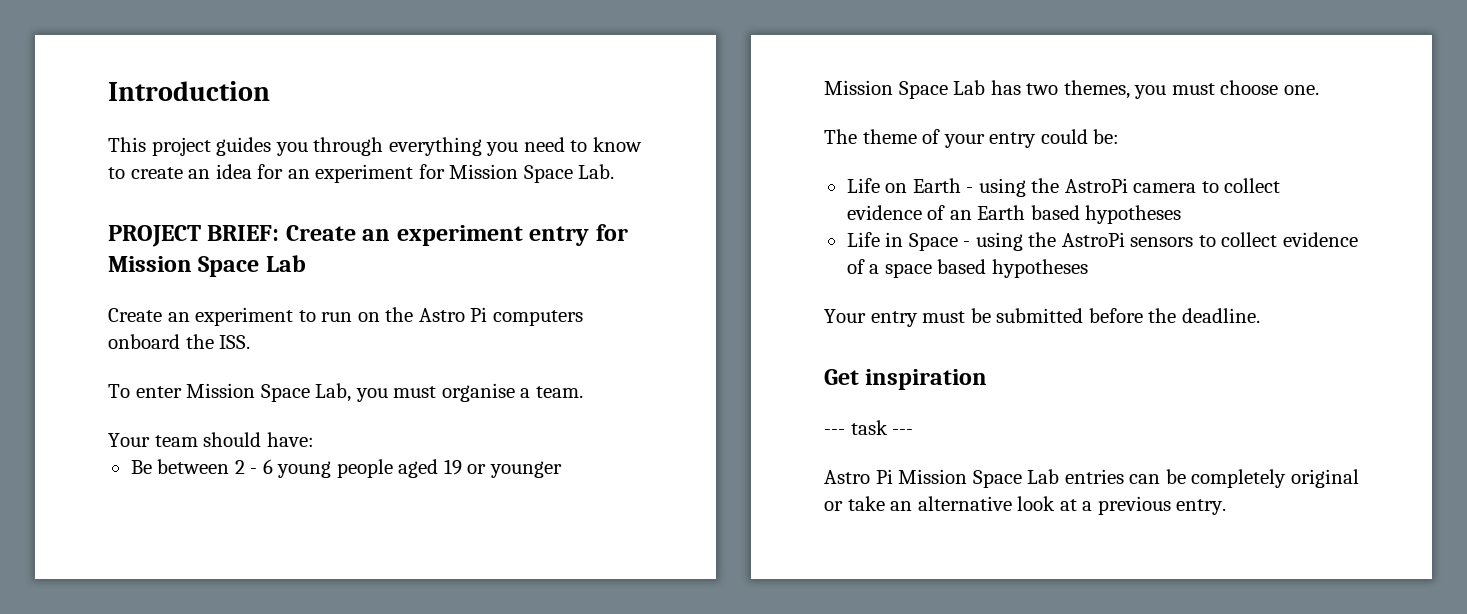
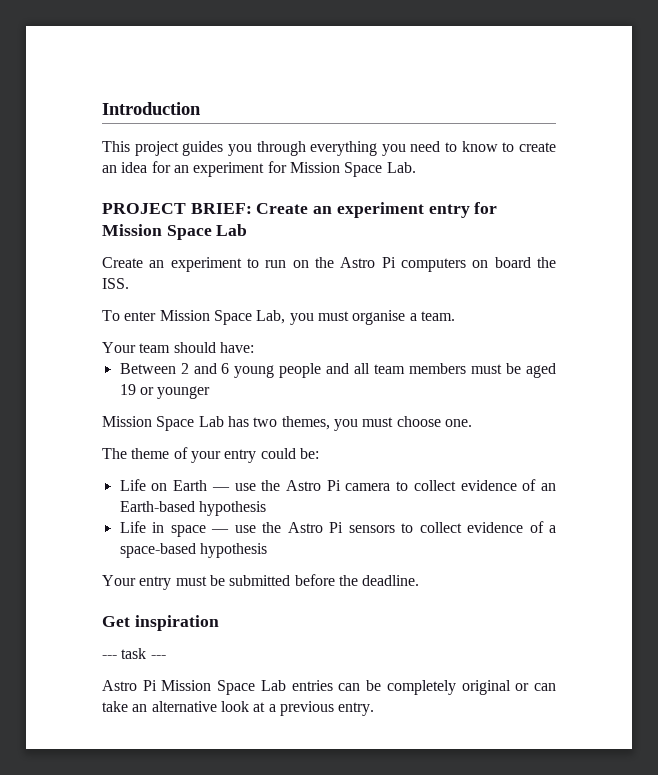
- Create an experiment to run on the Astro Pi computers onboard the ISS.
+ Create an experiment to run on the Astro Pi computers on board the ISS.
- Be between 2 - 6 young people aged 19 or younger
+ Between 2 and 6 young people and all team members must be aged 19 or younger
- Life on Earth - using the AstroPi camera to collect evidence of an Earth based hypotheses
+ Life on Earth — use the Astro Pi camera to collect evidence of an Earth-based hypothesis
- Life in Space - using the AstroPi sensors to collect evidence of a space based hypotheses
+ Life in space — use the Astro Pi sensors to collect evidence of a space-based hypothesis
- Astro Pi Mission Space Lab entries can be completely original or take an alternative look at a previous entry.
+ Astro Pi Mission Space Lab entries can be completely original or can take an alternative look at a previous entry.

